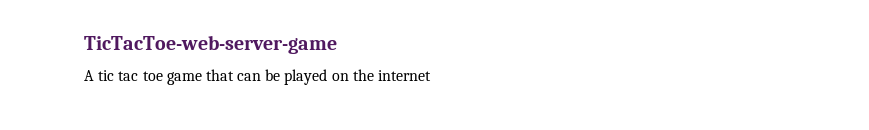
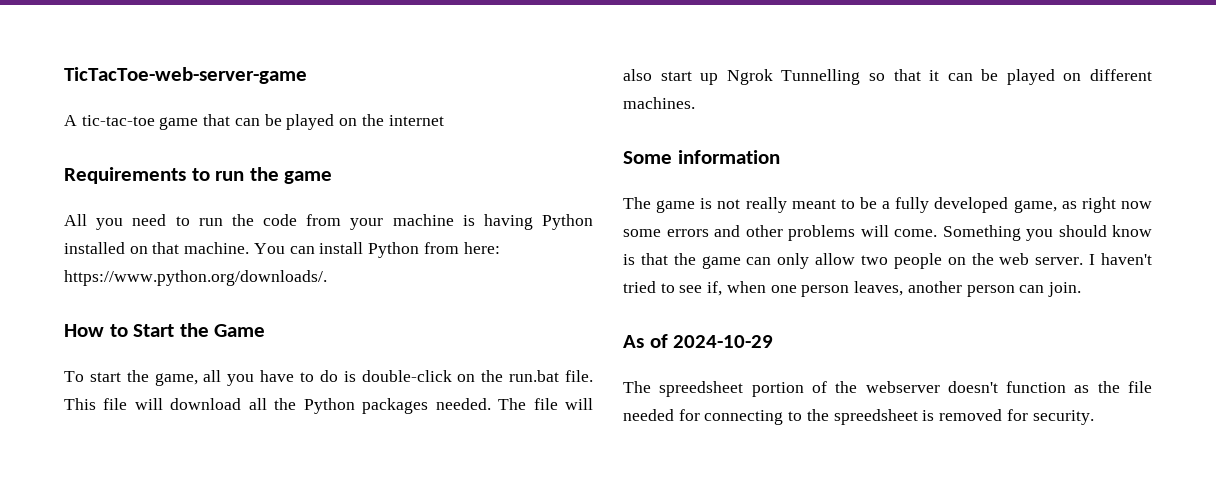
- A tic tac toe game that can be played on the internet
+ A tic-tac-toe game that can be played on the internet
+ Requirements to run the game
+ All you need to run the code from your machine is having Python installed on that machine. You can install Python from here: https://www.python.org/downloads/.
+ How to Start the Game
+ To start the game, all you have to do is double-click on the run.bat file. This file will download all the Python packages needed. The file will also start up Ngrok Tunnelling so that it can be played on different machines.
+ Some information
+ The game is not really meant to be a fully developed game, as right now some errors and other problems will come. Something you should know is that the game can only allow two people on the web server. I haven't tried to see if, when one person leaves, another person can join.
+ As of 2024-10-29
+ The spreedsheet portion of the webserver doesn't function as the file needed for connecting to the spreedsheet is removed for security.

